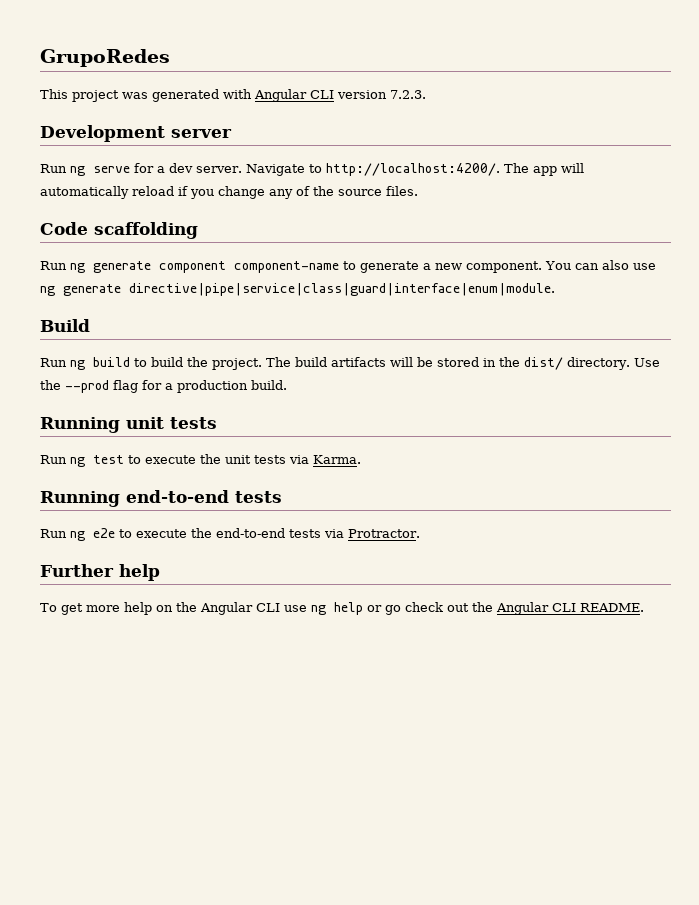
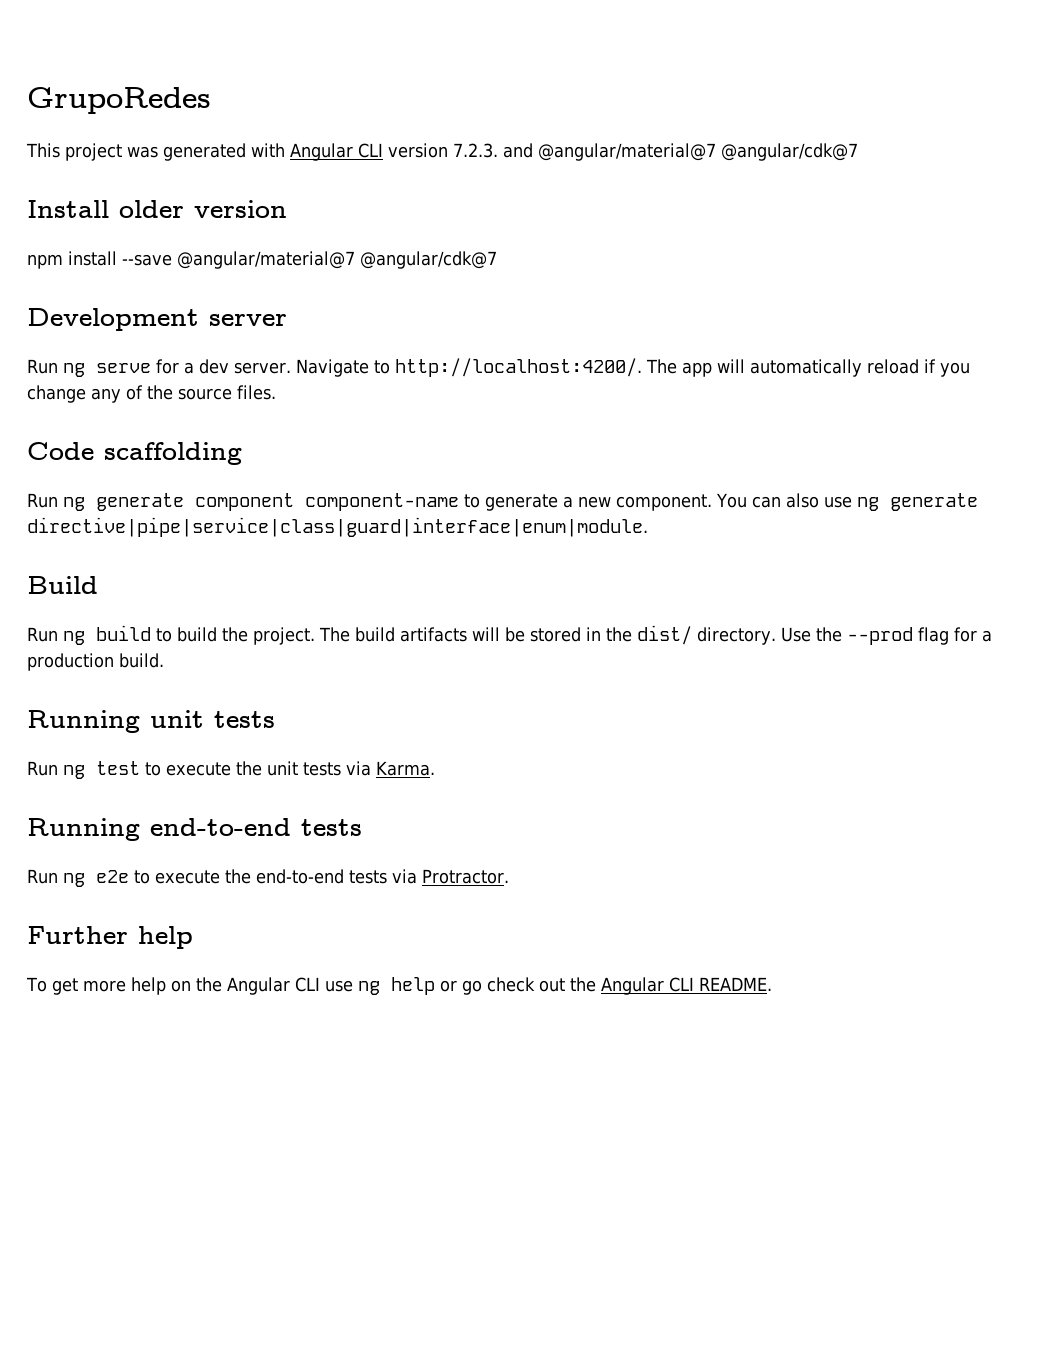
- This project was generated with Angular CLI version 7.2.3.
+ This project was generated with Angular CLI version 7.2.3. and @angular/material@7 @angular/cdk@7
+ Install older version
+ npm install --save @angular/material@7 @angular/cdk@7

